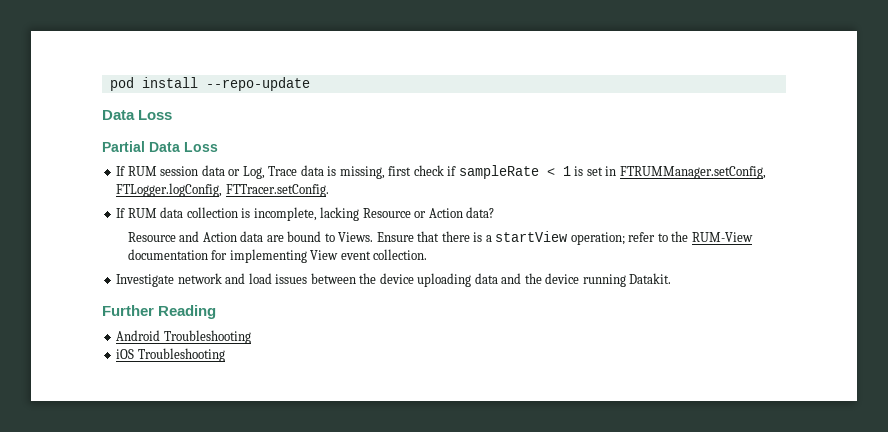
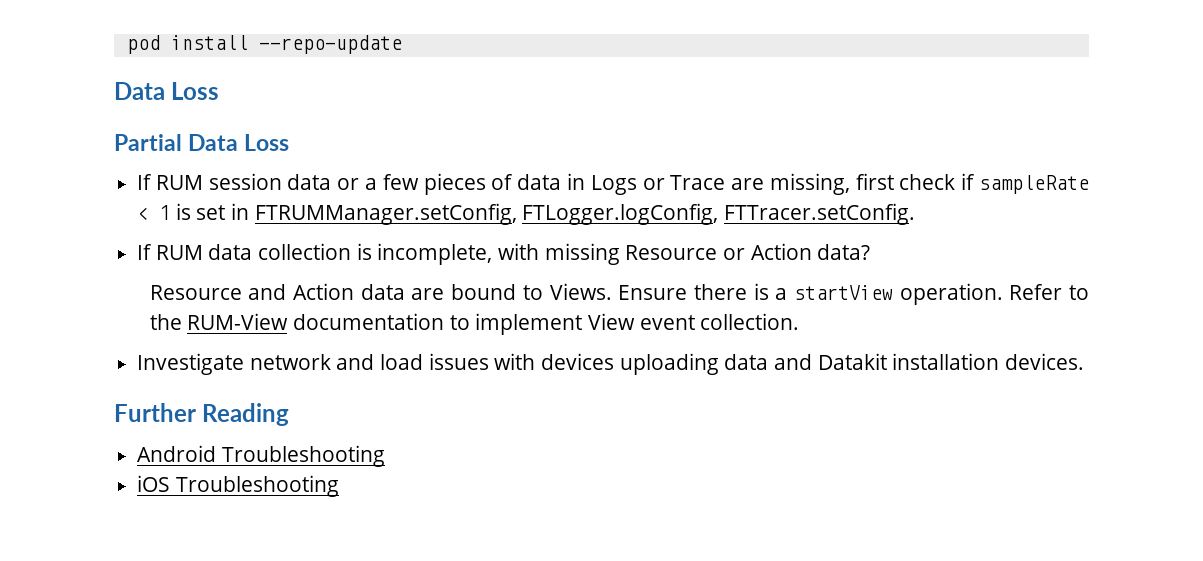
- If RUM session data or Log, Trace data is missing, first check if sampleRate < 1 is set in FTRUMManager.setConfig, FTLogger.logConfig, FTTracer.setConfig.
+ If RUM session data or a few pieces of data in Logs or Trace are missing, first check if sampleRate < 1 is set in FTRUMManager.setConfig, FTLogger.logConfig, FTTracer.setConfig.
- If RUM data collection is incomplete, lacking Resource or Action data?
+ If RUM data collection is incomplete, with missing Resource or Action data?
- Ensure that there is a startView operation; refer to the RUM-View documentation for implementing View event collection.
+ Ensure there is a startView operation. Refer to the RUM-View documentation to implement View event collection.
- Investigate network and load issues between the device uploading data and the device running Datakit.
+ Investigate network and load issues with devices uploading data and Datakit installation devices.

